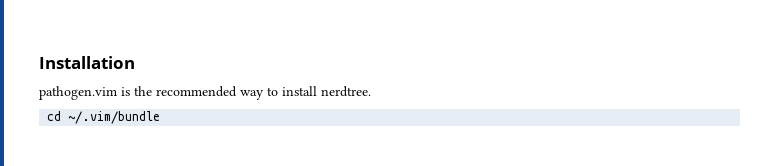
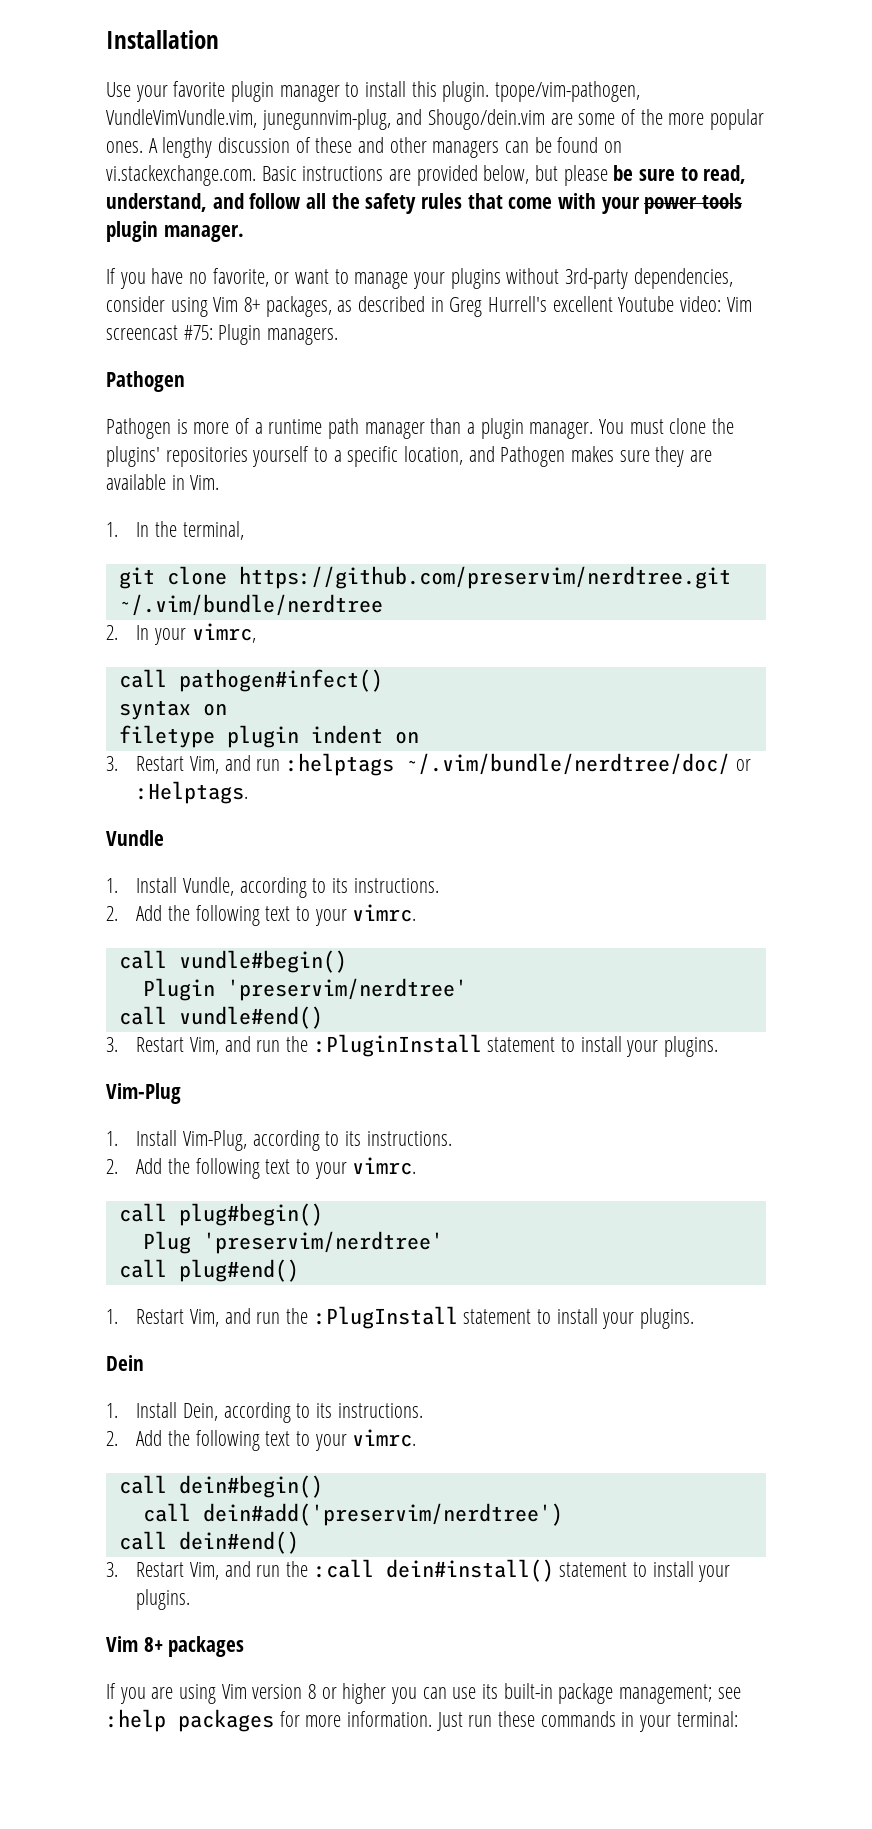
- pathogen.vim is the recommended way to install nerdtree.
- cd ~/.vim/bundle
+ Use your favorite plugin manager to install this plugin. tpope/vim-pathogen, VundleVimVundle.vim, junegunnvim-plug, and Shougo/dein.vim are some of the more popular ones. A lengthy discussion of these and other managers can be found on vi.stackexchange.com. Basic instructions are provided below, but please be sure to read, understand, and follow all the safety rules that come with your power tools plugin manager.
+ If you have no favorite, or want to manage your plugins without 3rd-party dependencies, consider using Vim 8+ packages, as described in Greg Hurrell's excellent Youtube video: Vim screencast #75: Plugin managers.
+ Pathogen
+ Pathogen is more of a runtime path manager than a plugin manager. You must clone the plugins' repositories yourself to a specific location, and Pathogen makes sure they are available in Vim.
+ 1. In the terminal,
+ git clone https://github.com/preservim/nerdtree.git ~/.vim/bundle/nerdtree
+ 2. In your vimrc,
+ call pathogen#infect()
+ syntax on
+ filetype plugin indent on
+ 3. Restart Vim, and run :helptags ~/.vim/bundle/nerdtree/doc/ or :Helptags.
+ Vundle
+ 1. Install Vundle, according to its instructions.
+ 2. Add the following text to your vimrc.
+ call vundle#begin()
+ Plugin 'preservim/nerdtree'
+ call vundle#end()
+ 3. Restart Vim, and run the :PluginInstall statement to install your plugins.
+ Vim-Plug
+ 1. Install Vim-Plug, according to its instructions.
+ 2. Add the following text to your vimrc.
+ call plug#begin()
+ Plug 'preservim/nerdtree'
+ call plug#end()
+ 1. Restart Vim, and run the :PlugInstall statement to install your plugins.
+ Dein
+ 1. Install Dein, according to its instructions.
+ 2. Add the following text to your vimrc.
+ call dein#begin()
+ call dein#add('preservim/nerdtree')
+ call dein#end()
+ 3. Restart Vim, and run the :call dein#install() statement to install your plugins.
+ Vim 8+ packages
+ If you are using Vim version 8 or higher you can use its built-in package management; see :help packages for more information. Just run these commands in your terminal:

